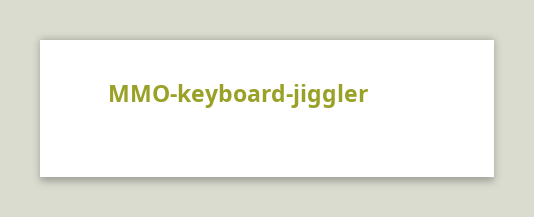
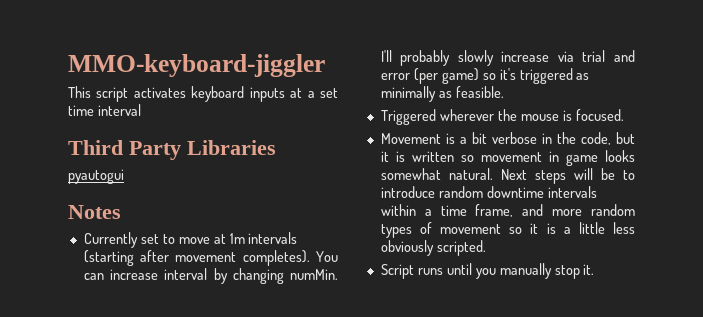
+ This script activates keyboard inputs at a set time interval
+ Third Party Libraries
+ pyautogui
+ Notes
+ Currently set to move at 1m intervals (starting after movement completes). You can increase interval by changing numMin. I'll probably slowly increase via trial and error (per game) so it's triggered as minimally as feasible.
+ Triggered wherever the mouse is focused.
+ Movement is a bit verbose in the code, but it is written so movement in game looks somewhat natural. Next steps will be to introduce random downtime intervals within a time frame, and more random types of movement so it is a little less obviously scripted.
+ Script runs until you manually stop it.

